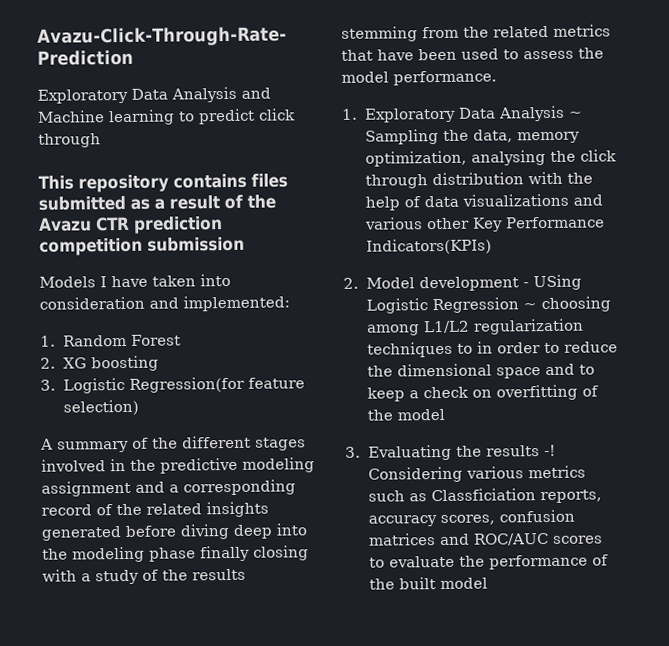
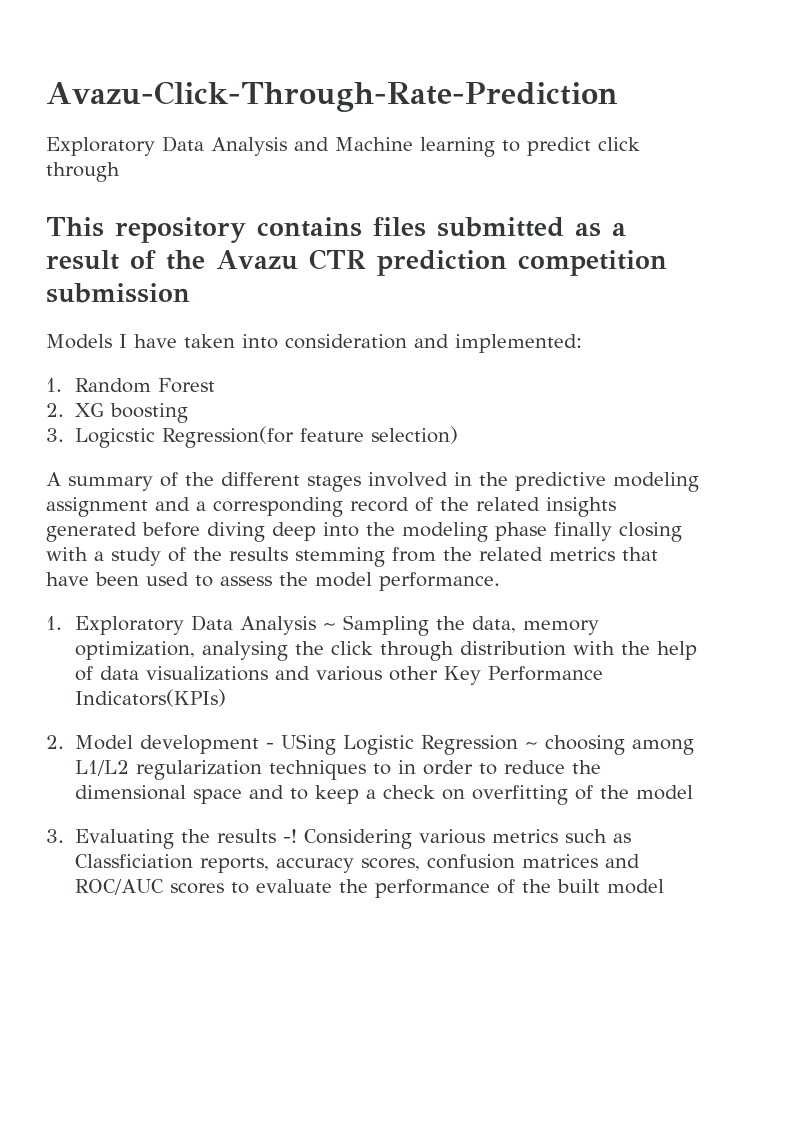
- 3. Logistic Regression(for feature selection)
+ 3. Logicstic Regression(for feature selection)

